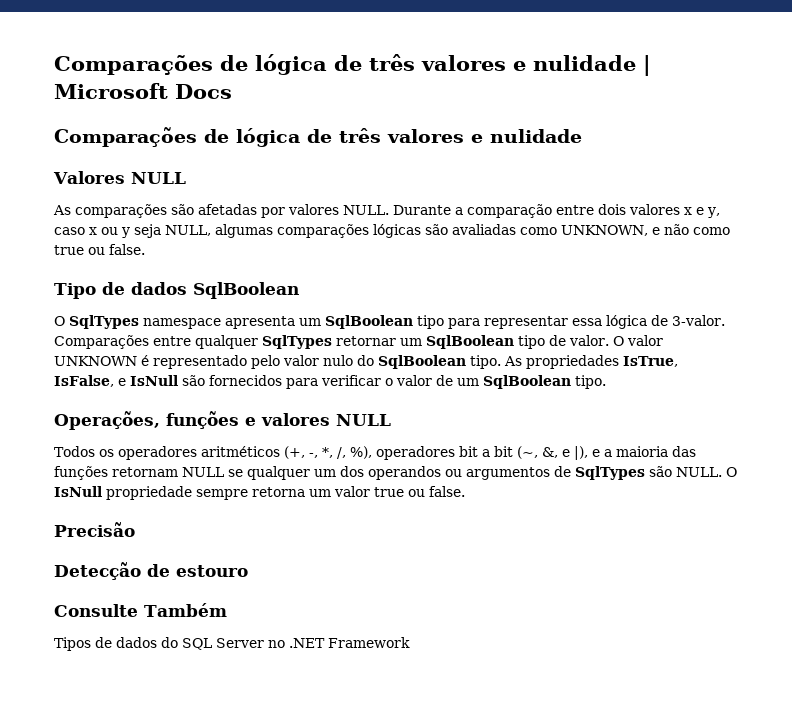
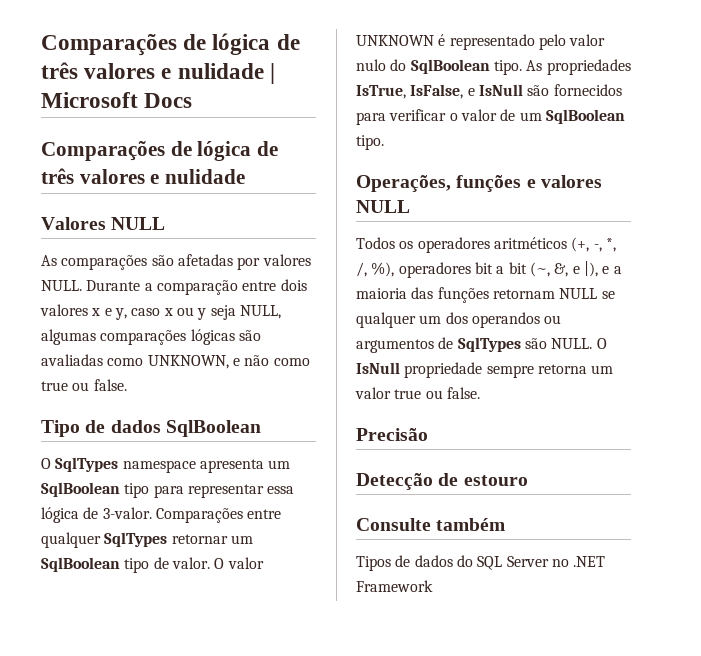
- Consulte Também
+ Consulte também

